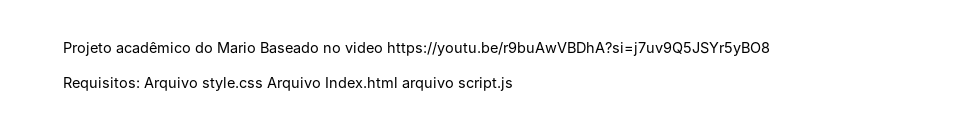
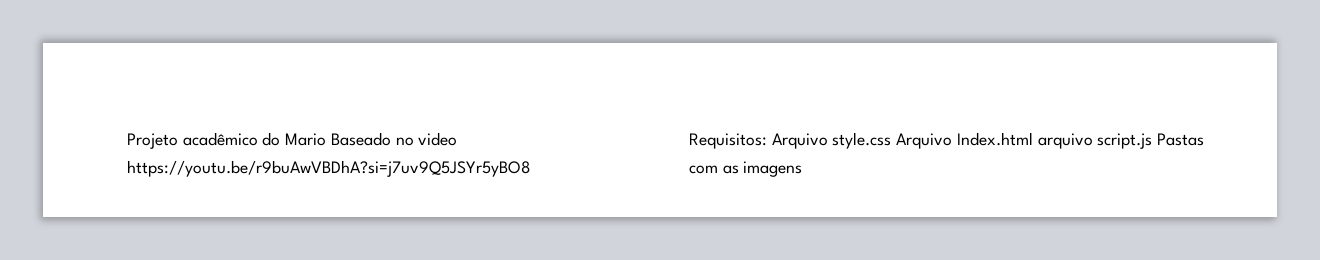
- Requisitos: Arquivo style.css Arquivo Index.html arquivo script.js
+ Requisitos: Arquivo style.css Arquivo Index.html arquivo script.js Pastas com as imagens

